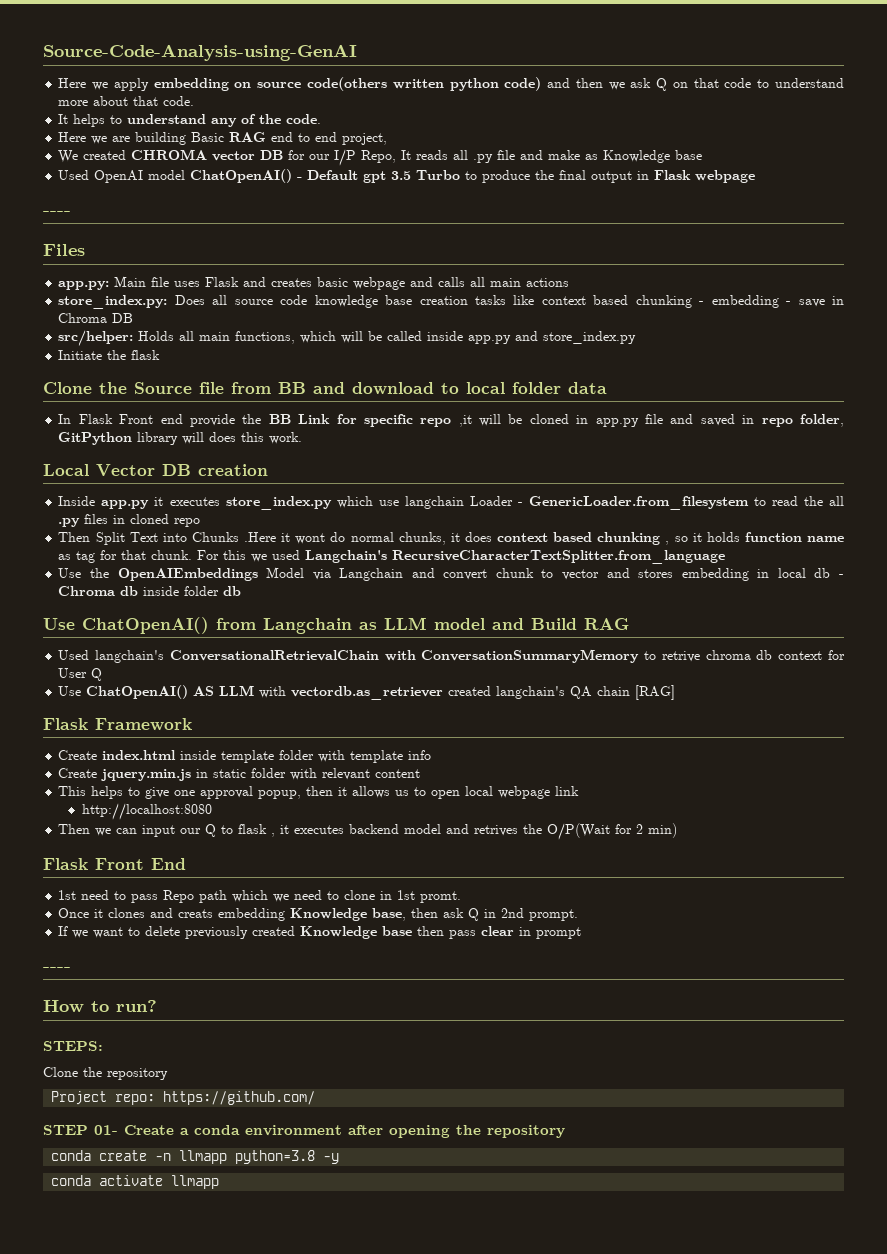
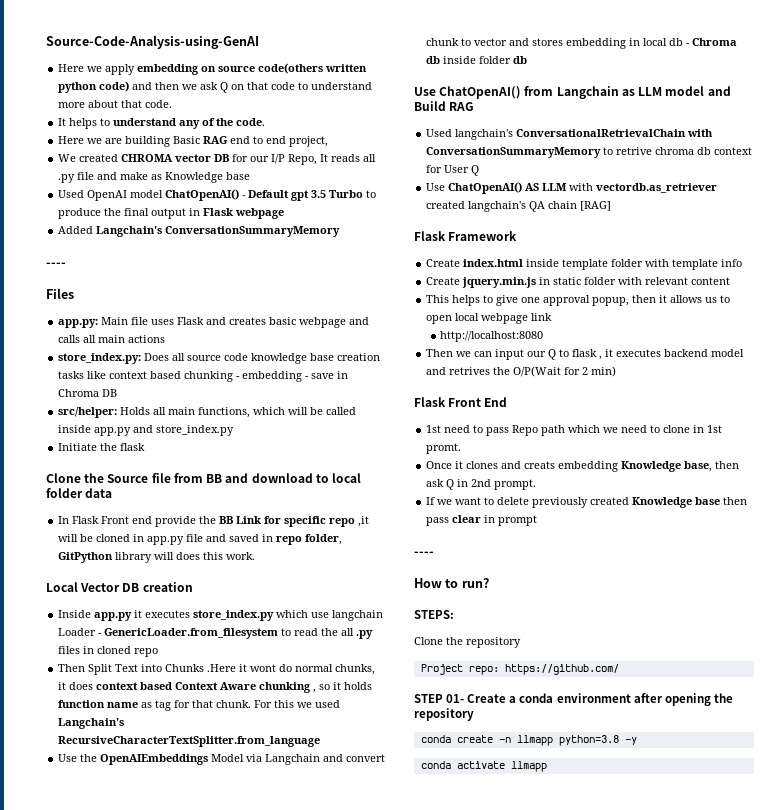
+ Added Langchain's ConversationSummaryMemory
- Then Split Text into Chunks .Here it wont do normal chunks, it does context based chunking , so it holds function name as tag for that chunk.
+ Then Split Text into Chunks .Here it wont do normal chunks, it does context based Context Aware chunking , so it holds function name as tag for that chunk.

